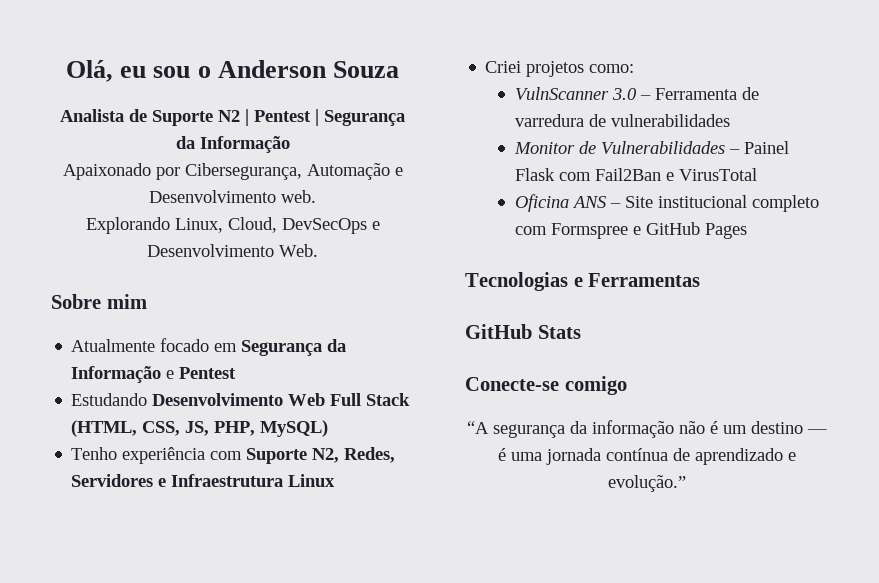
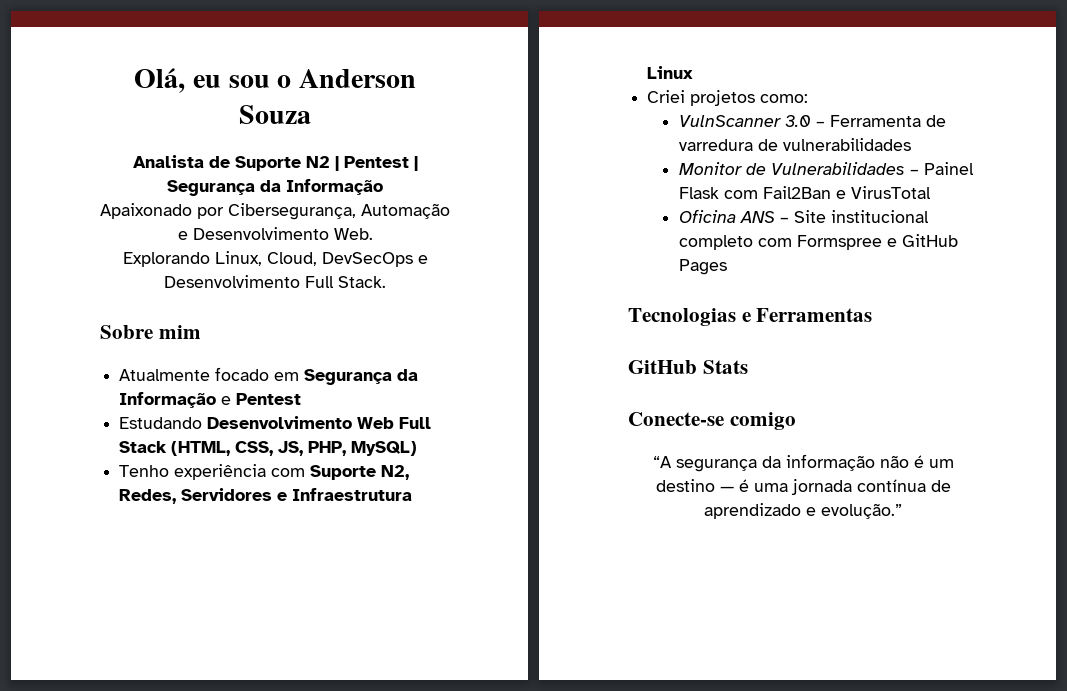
- Apaixonado por Cibersegurança, Automação e Desenvolvimento web.
+ Apaixonado por Cibersegurança, Automação e Desenvolvimento Web.
- Explorando Linux, Cloud, DevSecOps e Desenvolvimento Web.
+ Explorando Linux, Cloud, DevSecOps e Desenvolvimento Full Stack.

